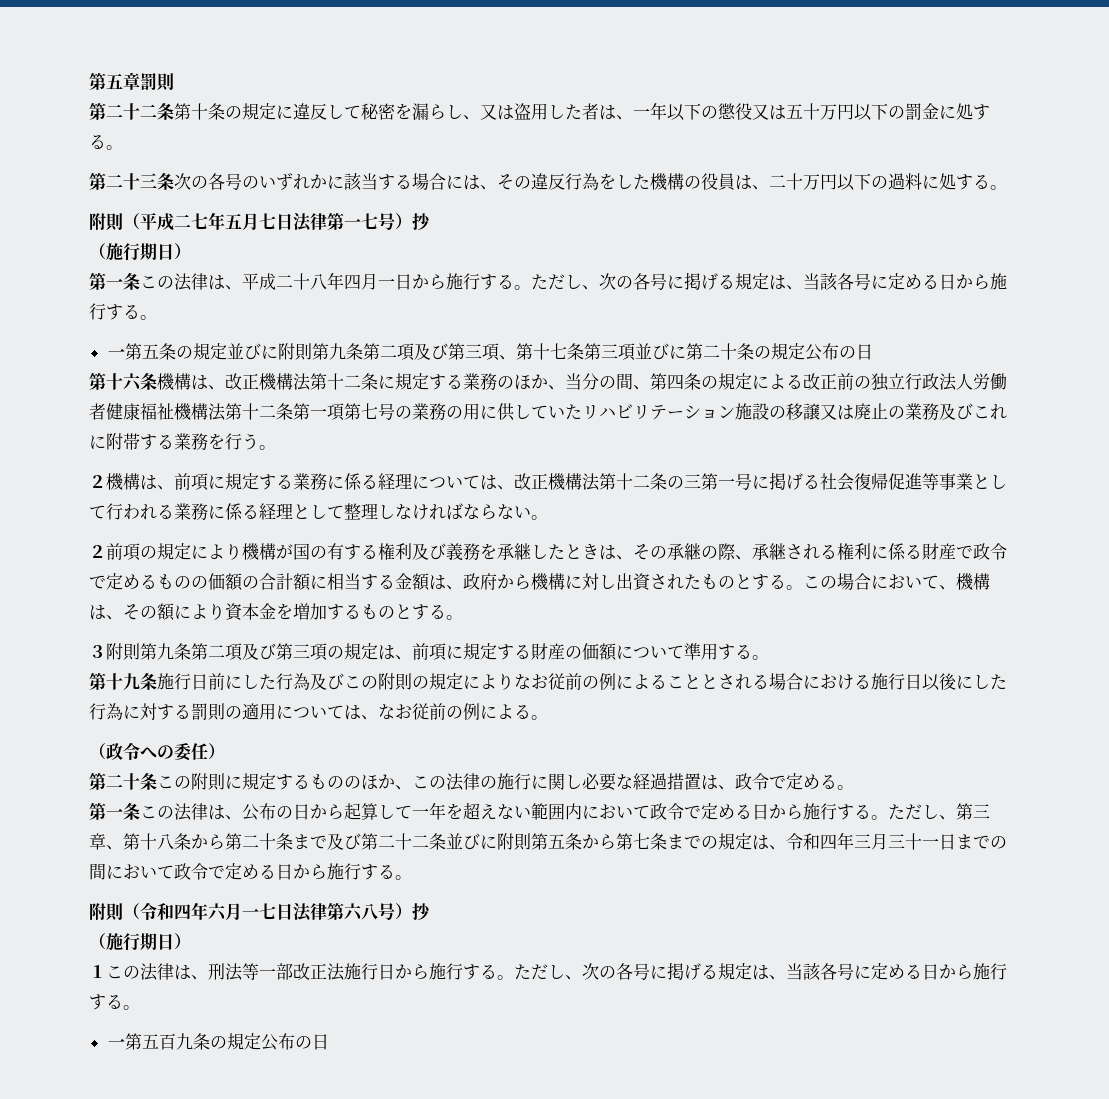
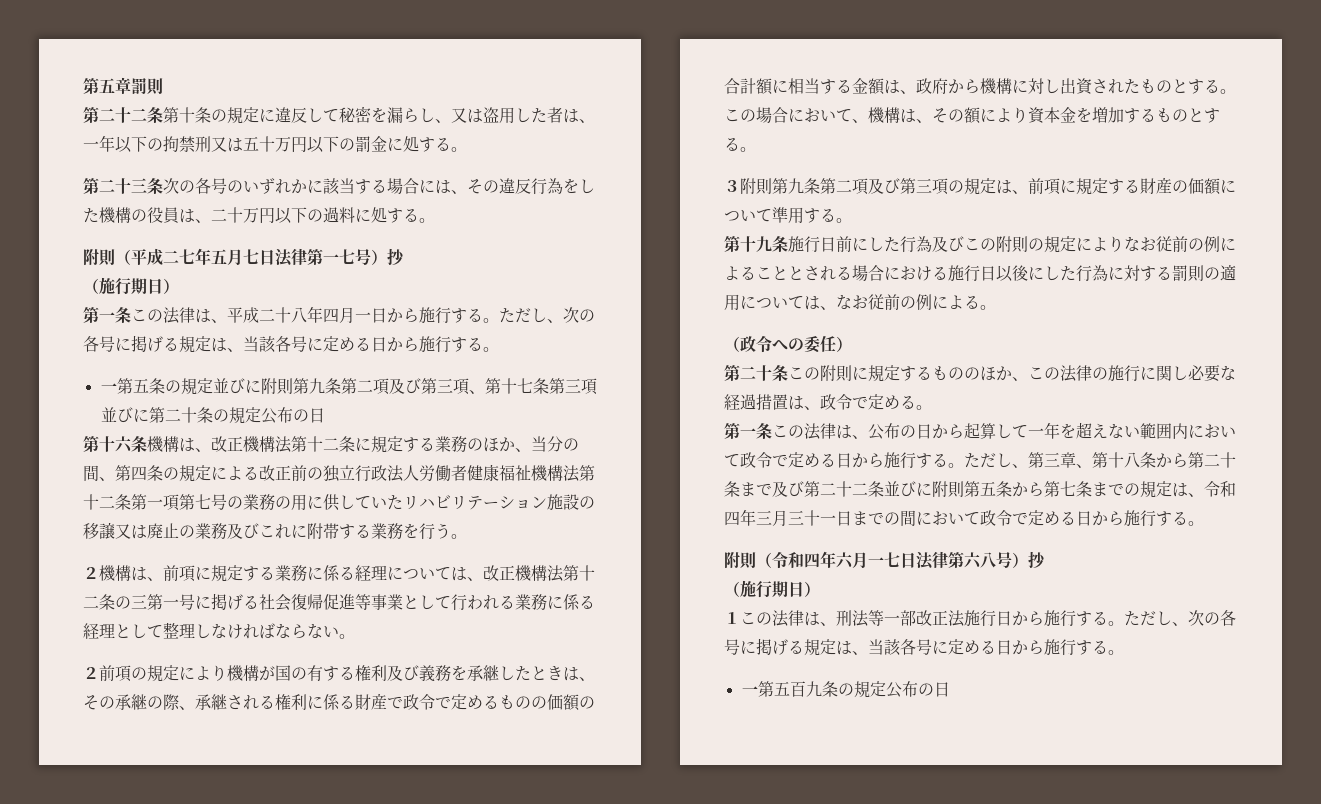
- 第二十二条第十条の規定に違反して秘密を漏らし、又は盗用した者は、一年以下の懲役又は五十万円以下の罰金に処する。
+ 第二十二条第十条の規定に違反して秘密を漏らし、又は盗用した者は、一年以下の拘禁刑又は五十万円以下の罰金に処する。

